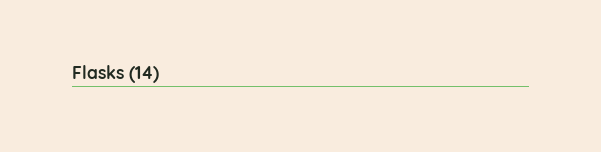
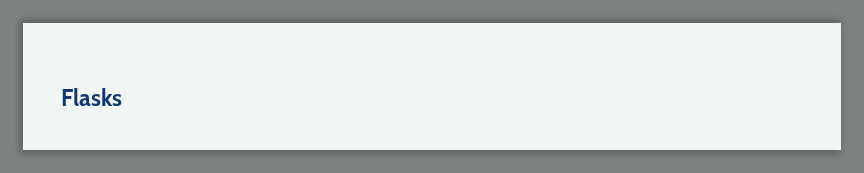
- Flasks (14)
+ Flasks

